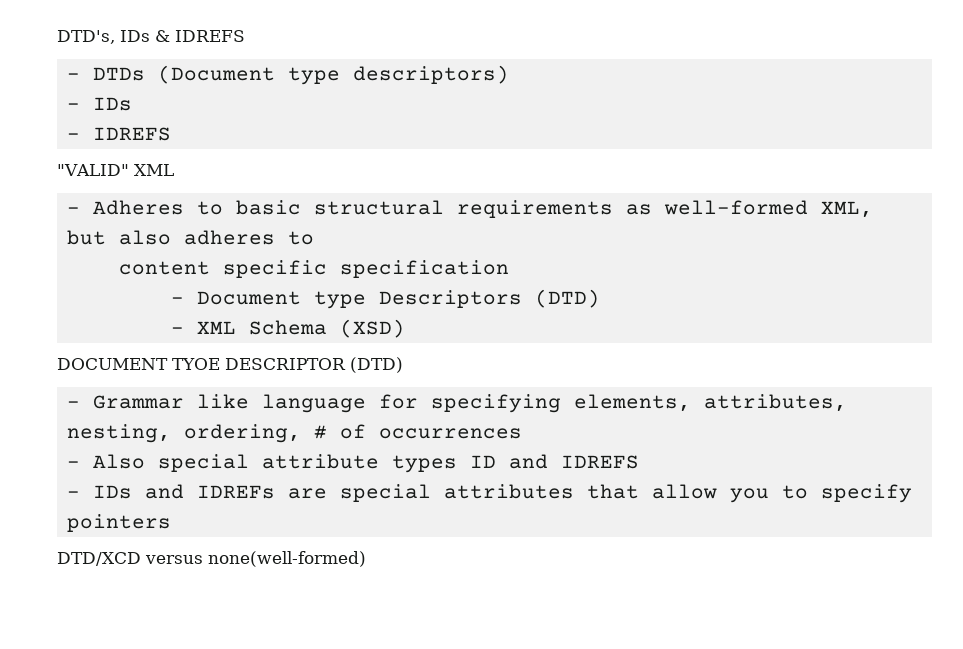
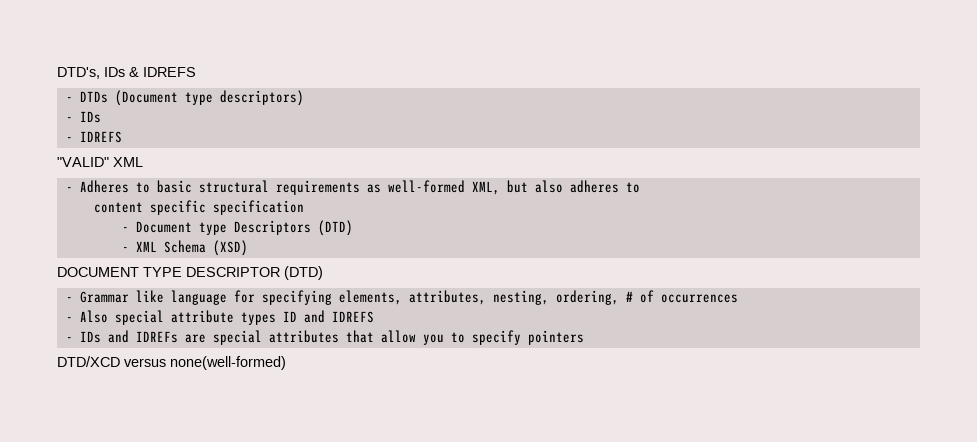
- DOCUMENT TYOE DESCRIPTOR (DTD)
+ DOCUMENT TYPE DESCRIPTOR (DTD)

